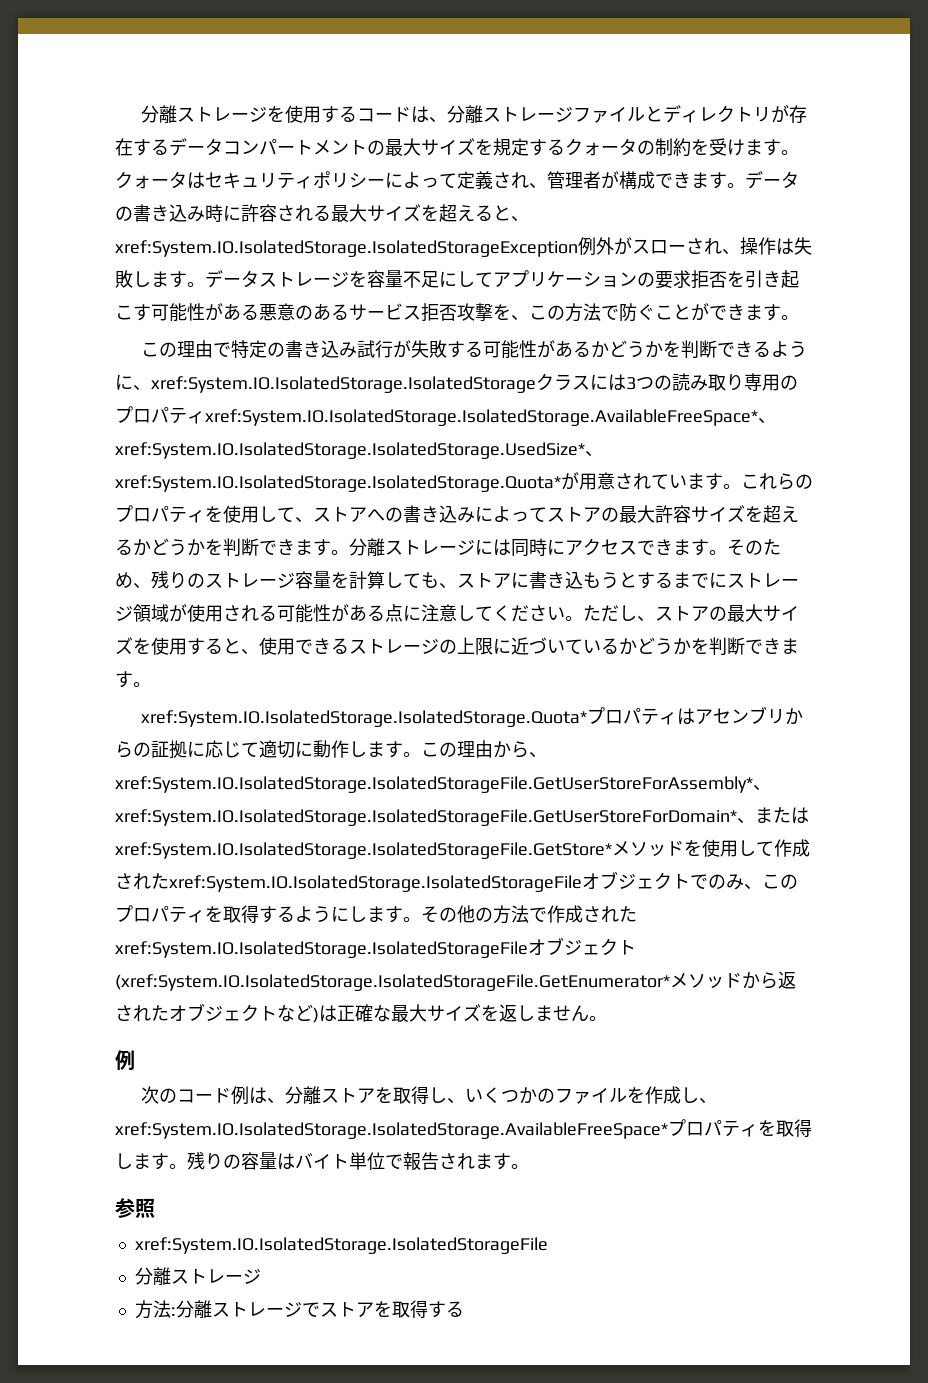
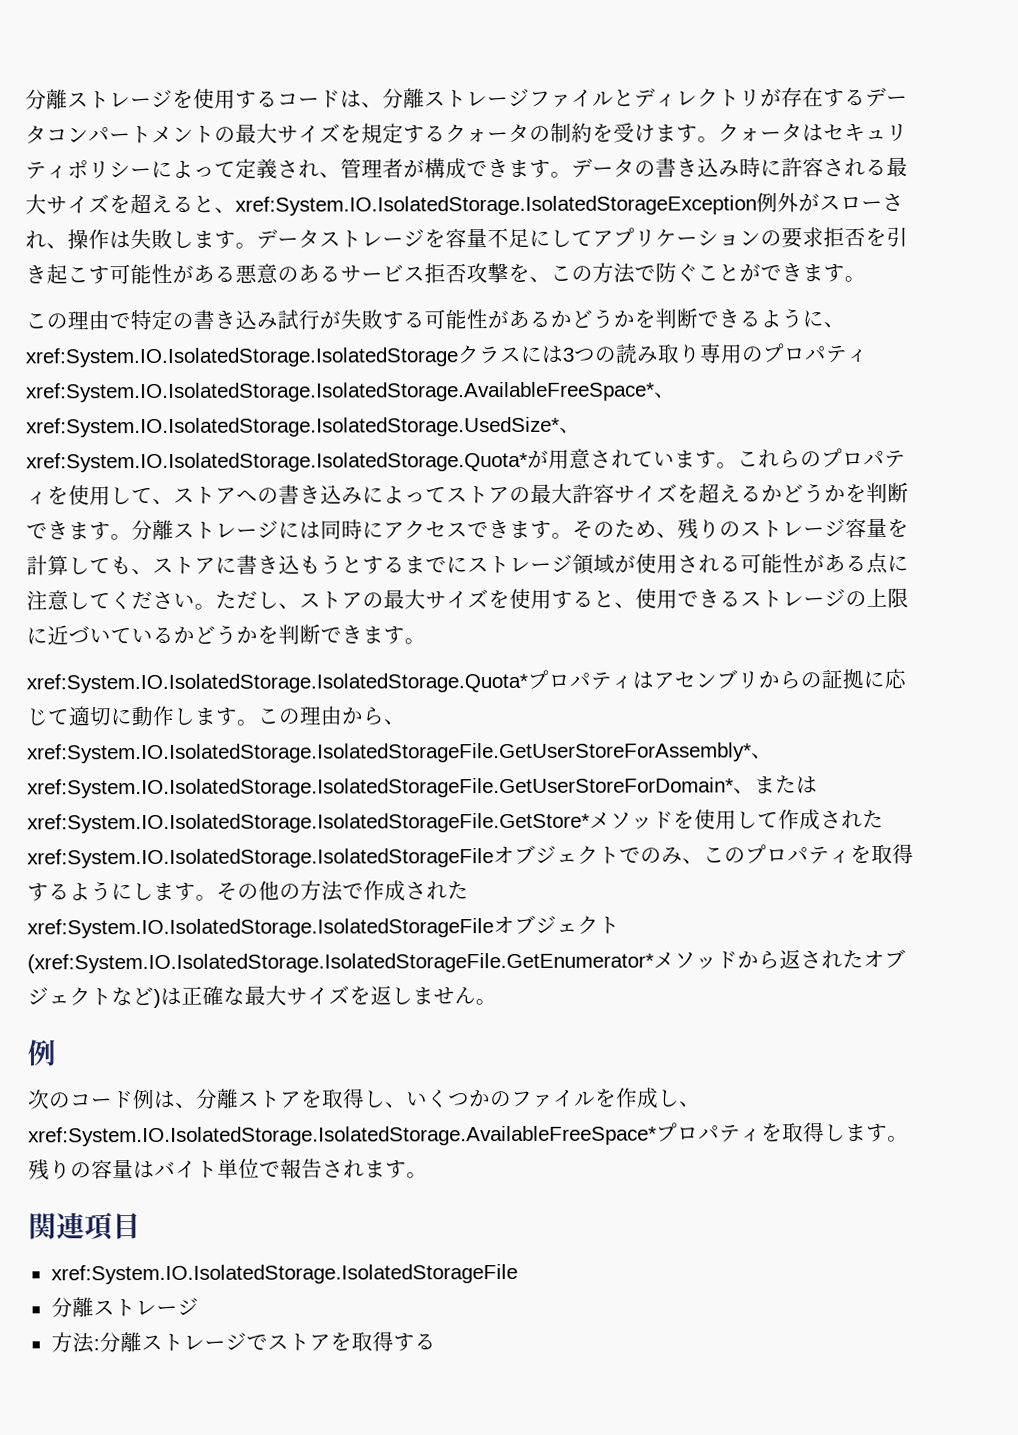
- 参照
+ 関連項目

